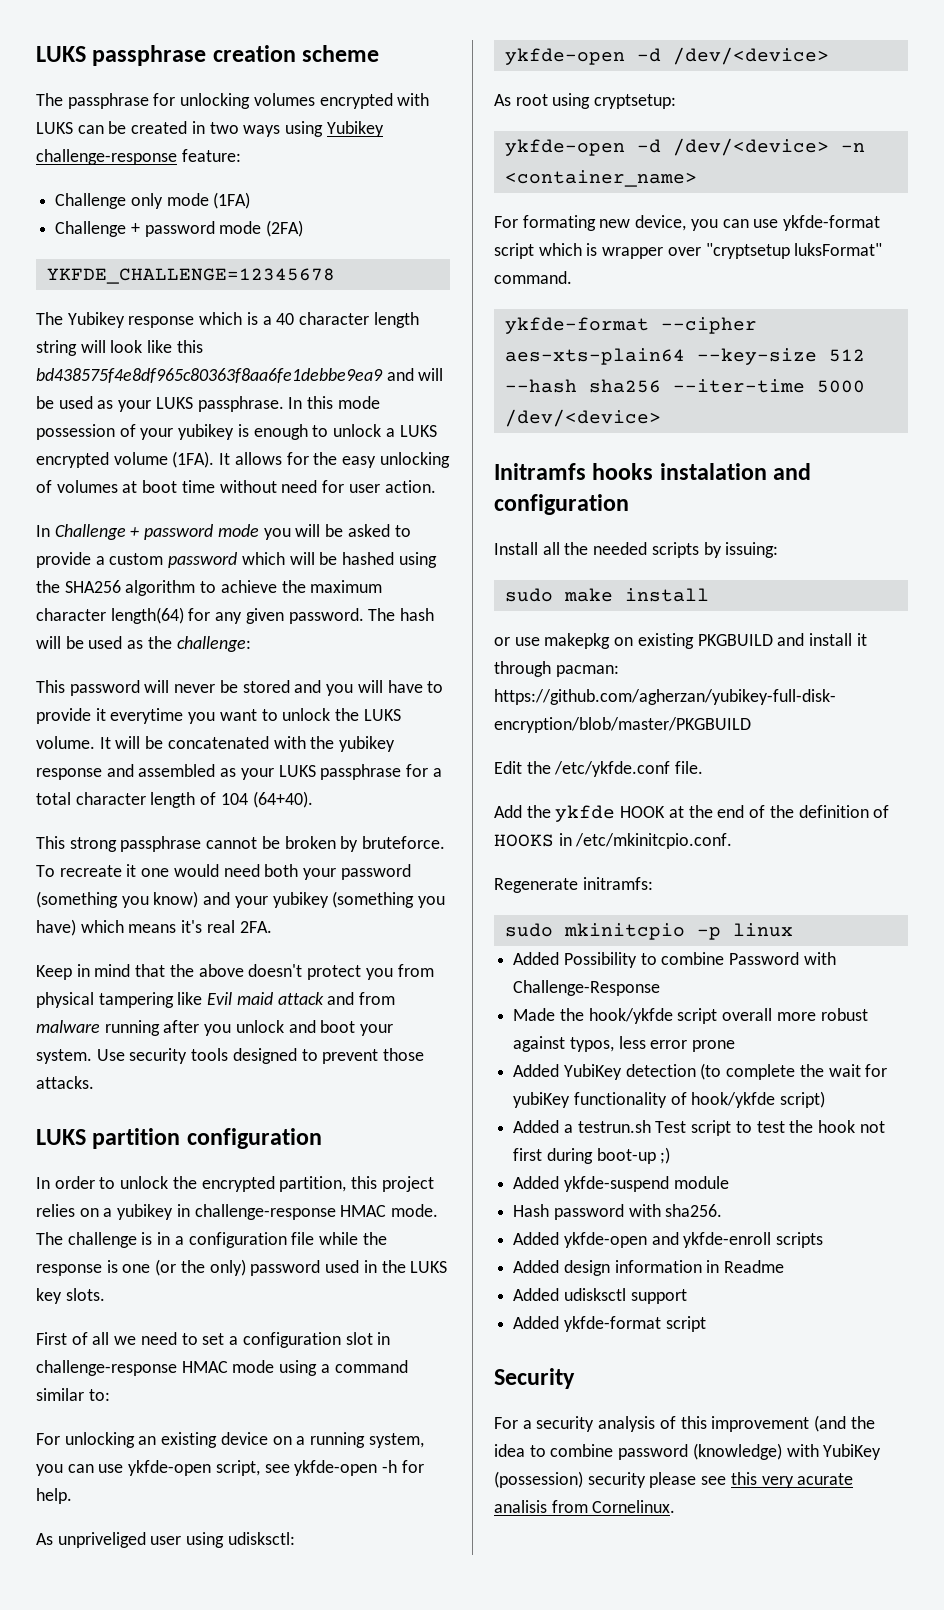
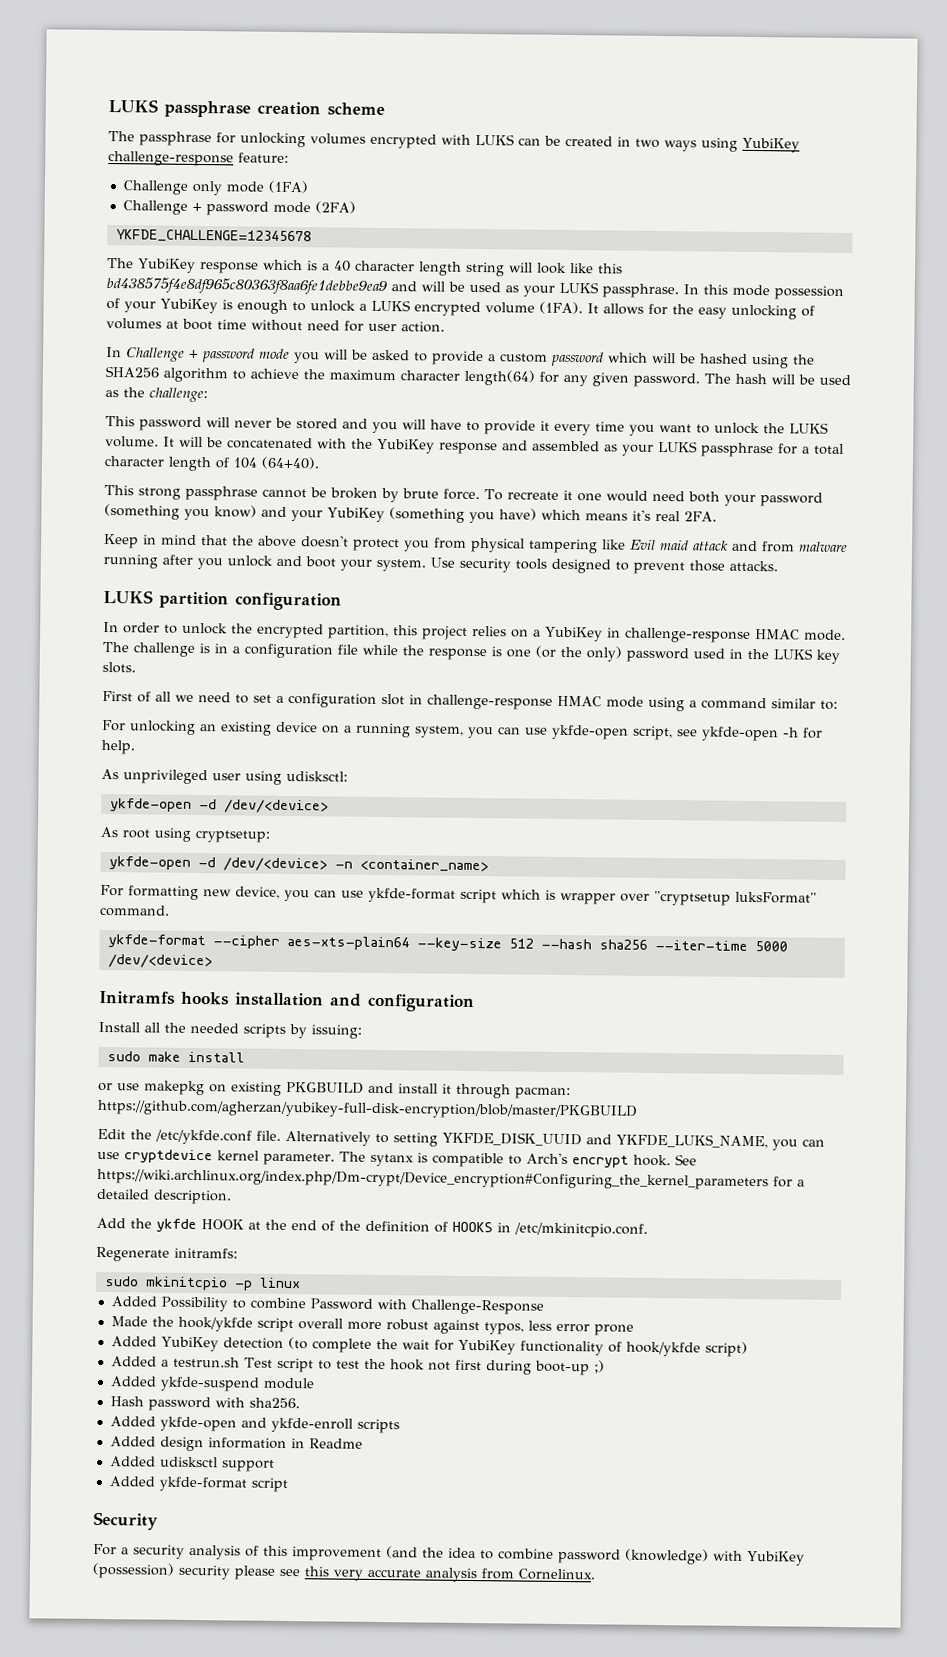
- The passphrase for unlocking volumes encrypted with LUKS can be created in two ways using Yubikey challenge-response feature:
+ The passphrase for unlocking volumes encrypted with LUKS can be created in two ways using YubiKey challenge-response feature:
- The Yubikey response which is a 40 character length string will look like this bd438575f4e8df965c80363f8aa6fe1debbe9ea9 and will be used as your LUKS passphrase.
+ The YubiKey response which is a 40 character length string will look like this bd438575f4e8df965c80363f8aa6fe1debbe9ea9 and will be used as your LUKS passphrase.
- In this mode possession of your yubikey is enough to unlock a LUKS encrypted volume (1FA).
+ In this mode possession of your YubiKey is enough to unlock a LUKS encrypted volume (1FA).
- This password will never be stored and you will have to provide it everytime you want to unlock the LUKS volume.
+ This password will never be stored and you will have to provide it every time you want to unlock the LUKS volume.
- It will be concatenated with the yubikey response and assembled as your LUKS passphrase for a total character length of 104 (64+40).
+ It will be concatenated with the YubiKey response and assembled as your LUKS passphrase for a total character length of 104 (64+40).
- This strong passphrase cannot be broken by bruteforce.
+ This strong passphrase cannot be broken by brute force.
- To recreate it one would need both your password (something you know) and your yubikey (something you have) which means it's real 2FA.
+ To recreate it one would need both your password (something you know) and your YubiKey (something you have) which means it's real 2FA.
- In order to unlock the encrypted partition, this project relies on a yubikey in challenge-response HMAC mode.
+ In order to unlock the encrypted partition, this project relies on a YubiKey in challenge-response HMAC mode.
- As unpriveliged user using udisksctl:
+ As unprivileged user using udisksctl:
- For formating new device, you can use ykfde-format script which is wrapper over "cryptsetup luksFormat" command.
+ For formatting new device, you can use ykfde-format script which is wrapper over "cryptsetup luksFormat" command.
- Initramfs hooks instalation and configuration
+ Initramfs hooks installation and configuration
+ Alternatively to setting YKFDE_DISK_UUID and YKFDE_LUKS_NAME, you can use cryptdevice kernel parameter. The sytanx is compatible to Arch's encrypt hook. See https://wiki.archlinux.org/index.php/Dm-crypt/Device_encryption#Configuring_the_kernel_parameters for a detailed description.
- Added YubiKey detection (to complete the wait for yubiKey functionality of hook/ykfde script)
+ Added YubiKey detection (to complete the wait for YubiKey functionality of hook/ykfde script)
- For a security analysis of this improvement (and the idea to combine password (knowledge) with YubiKey (possession) security please see this very acurate analisis from Cornelinux.
+ For a security analysis of this improvement (and the idea to combine password (knowledge) with YubiKey (possession) security please see this very accurate analysis from Cornelinux.

